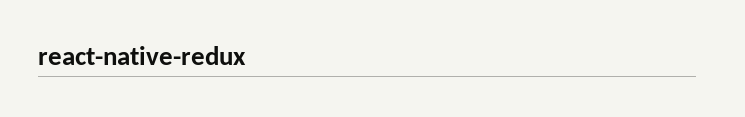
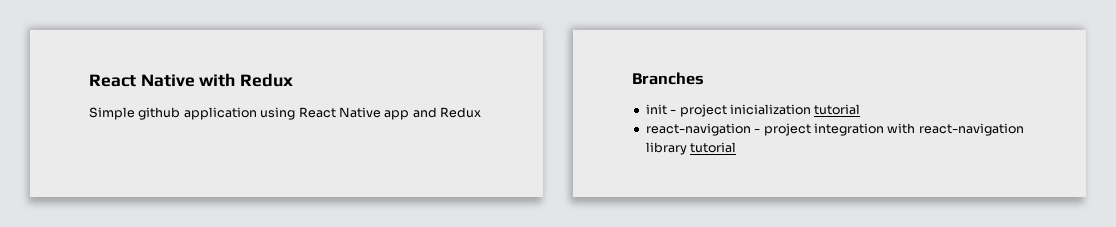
- react-native-redux
+ React Native with Redux
+ Simple github application using React Native app and Redux
+ Branches
+ init - project inicialization tutorial
+ react-navigation - project integration with react-navigation library tutorial

